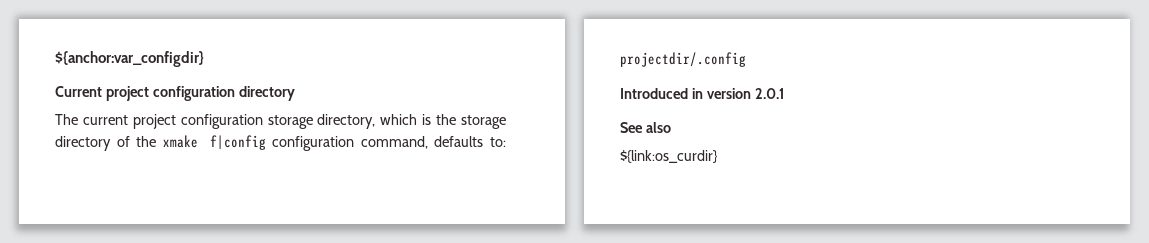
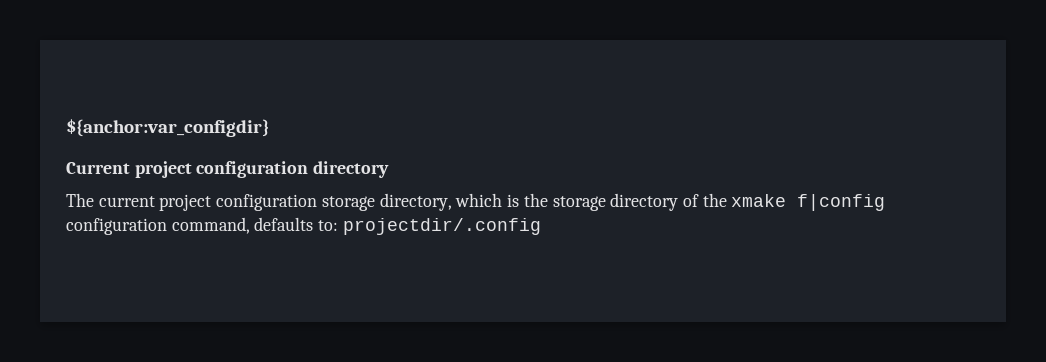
- Introduced in version 2.0.1
- See also
- ${link:os_curdir}

